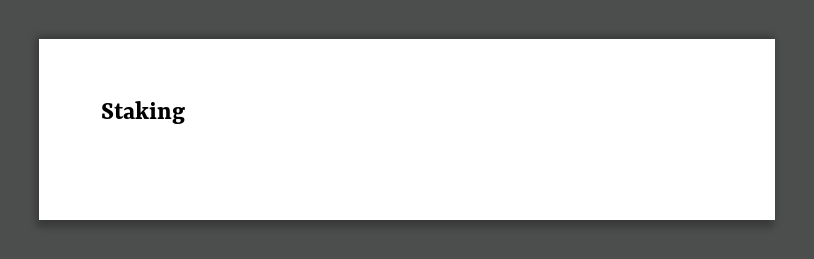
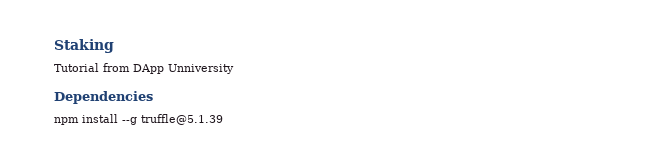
+ Tutorial from DApp Unniversity
+ Dependencies
+ npm install --g truffle@5.1.39

